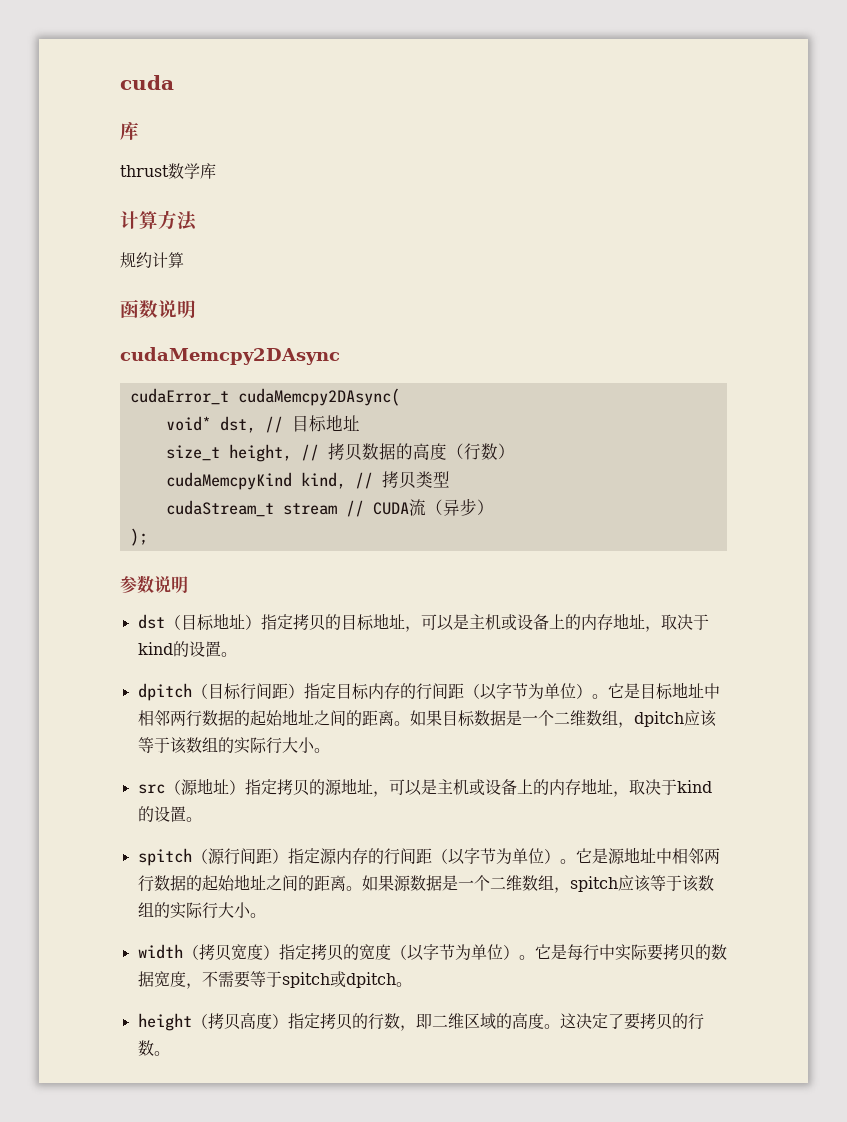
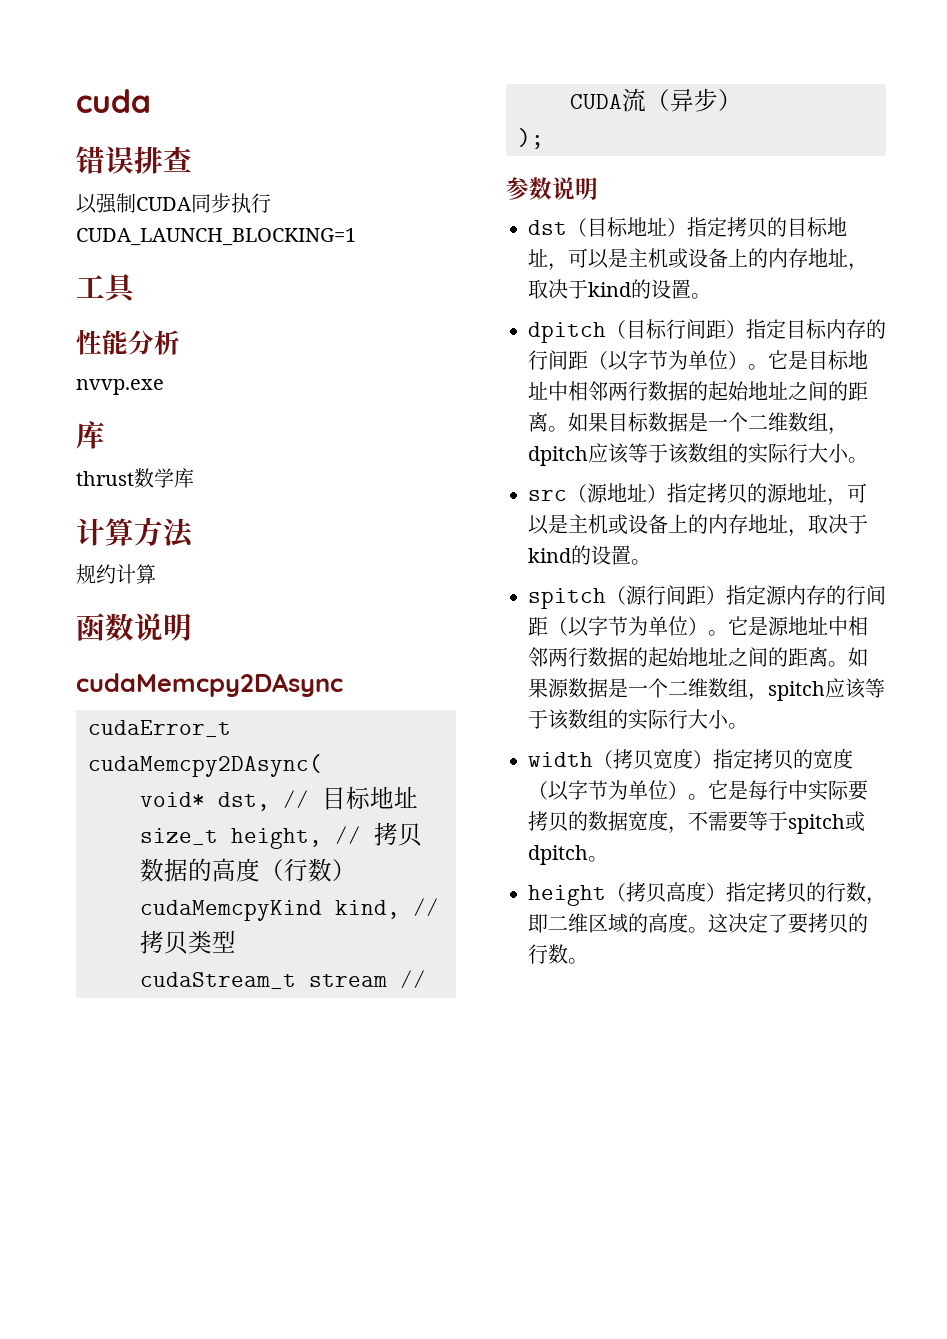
+ 错误排查
+ 以强制CUDA同步执行CUDA_LAUNCH_BLOCKING=1
+ 工具
+ 性能分析
+ nvvp.exe

